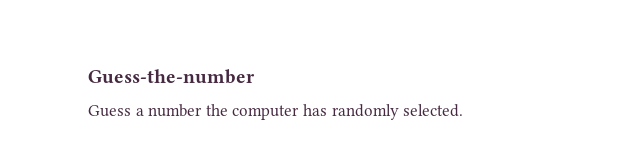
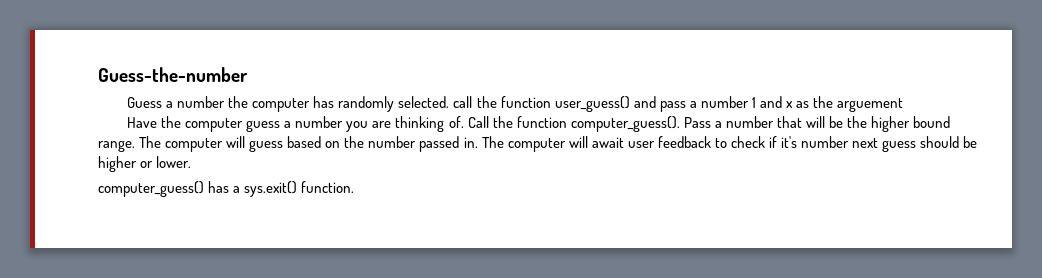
- Guess a number the computer has randomly selected.
+ Guess a number the computer has randomly selected. call the function user_guess() and pass a number 1 and x as the arguement
+ Have the computer guess a number you are thinking of. Call the function computer_guess(). Pass a number that will be the higher bound range. The computer will guess based on the number passed in. The computer will await user feedback to check if it's number next guess should be higher or lower.
+ computer_guess() has a sys.exit() function.

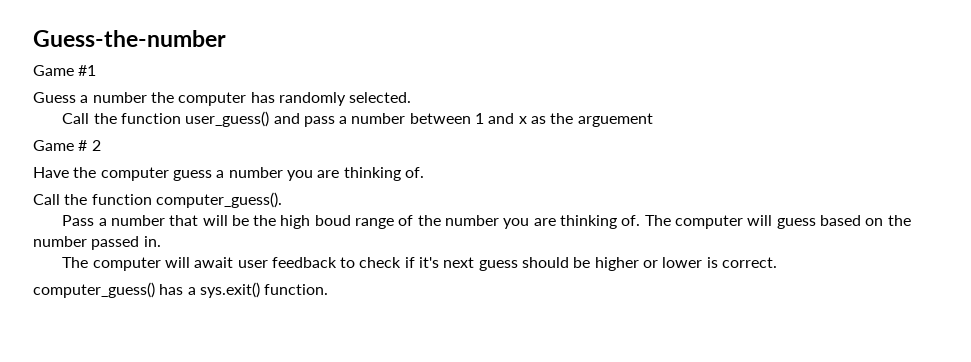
+ Game #1
- Guess a number the computer has randomly selected. call the function user_guess() and pass a number 1 and x as the arguement
+ Guess a number the computer has randomly selected.
+ Call the function user_guess() and pass a number between 1 and x as the arguement
+ Game # 2
- Have the computer guess a number you are thinking of. Call the function computer_guess(). Pass a number that will be the higher bound range.
+ Have the computer guess a number you are thinking of.
+ Call the function computer_guess().
+ Pass a number that will be the high boud range of the number you are thinking of.
- The computer will guess based on the number passed in. The computer will await user feedback to check if it's number next guess should be higher or lower.
+ The computer will guess based on the number passed in.
+ The computer will await user feedback to check if it's next guess should be higher or lower is correct.

